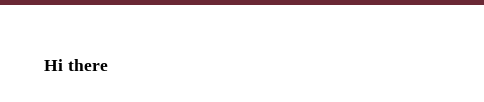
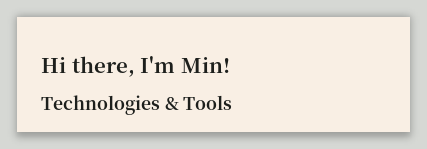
- Hi there
+ Hi there, I'm Min!
+ Technologies & Tools

